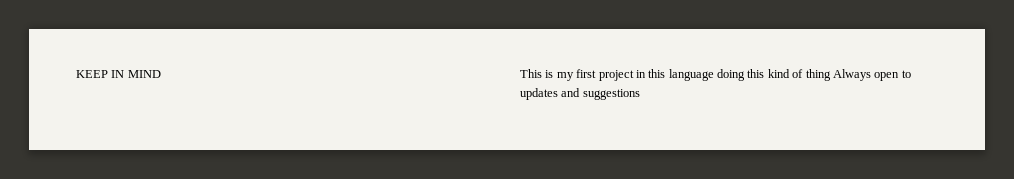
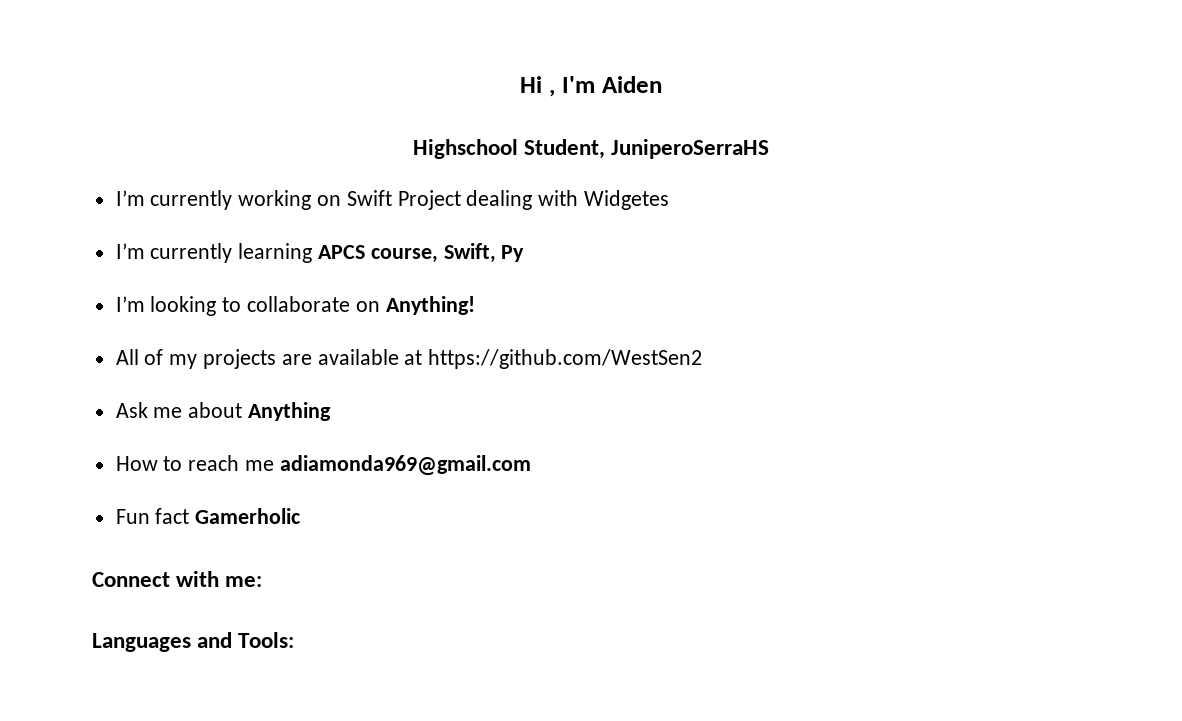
- KEEP IN MIND
- This is my first project in this language doing this kind of thing Always open to updates and suggestions
+ Hi , I'm Aiden
+ Highschool Student, JuniperoSerraHS
+ I’m currently working on Swift Project dealing with Widgetes
+ I’m currently learning APCS course, Swift, Py
+ I’m looking to collaborate on Anything!
+ All of my projects are available at https://github.com/WestSen2
+ Ask me about Anything
+ How to reach me adiamonda969@gmail.com
+ Fun fact Gamerholic
+ Connect with me:
+ Languages and Tools:

